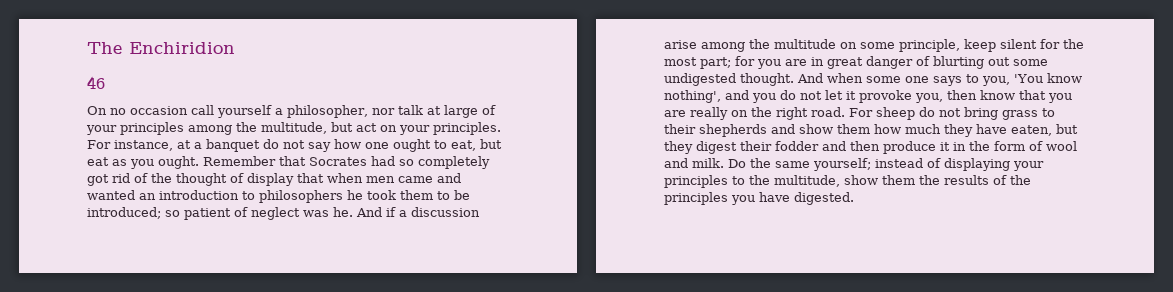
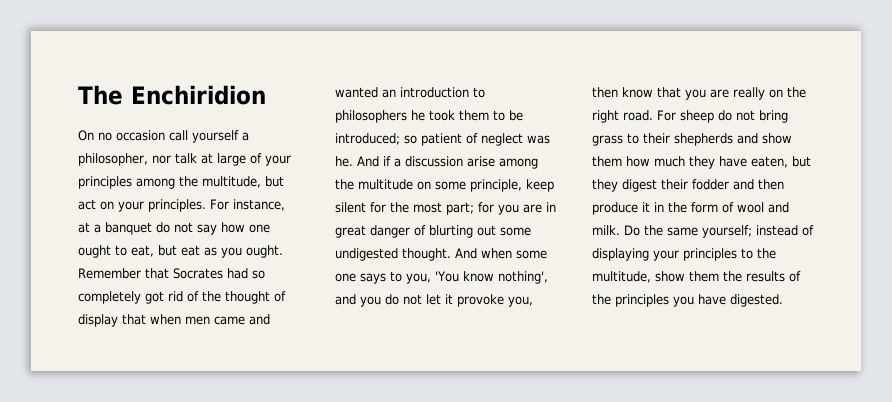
- 46

